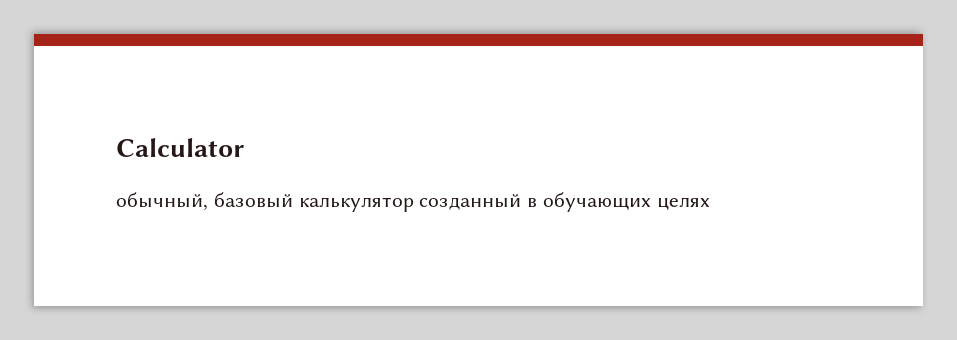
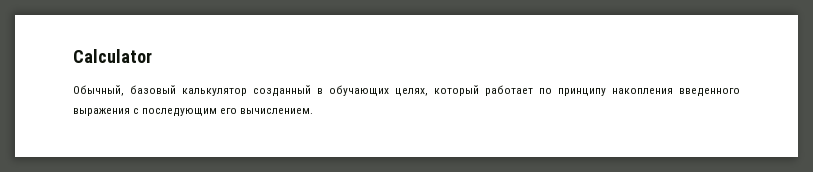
- обычный, базовый калькулятор созданный в обучающих целях
+ Обычный, базовый калькулятор созданный в обучающих целях, который работает по принципу накопления введенного выражения с последующим его вычислением.

